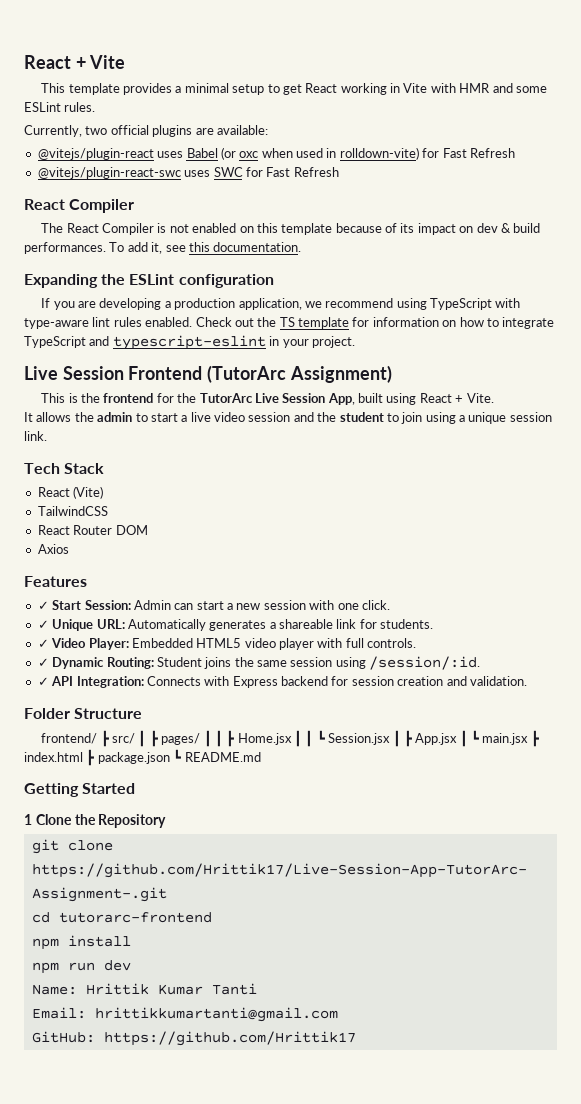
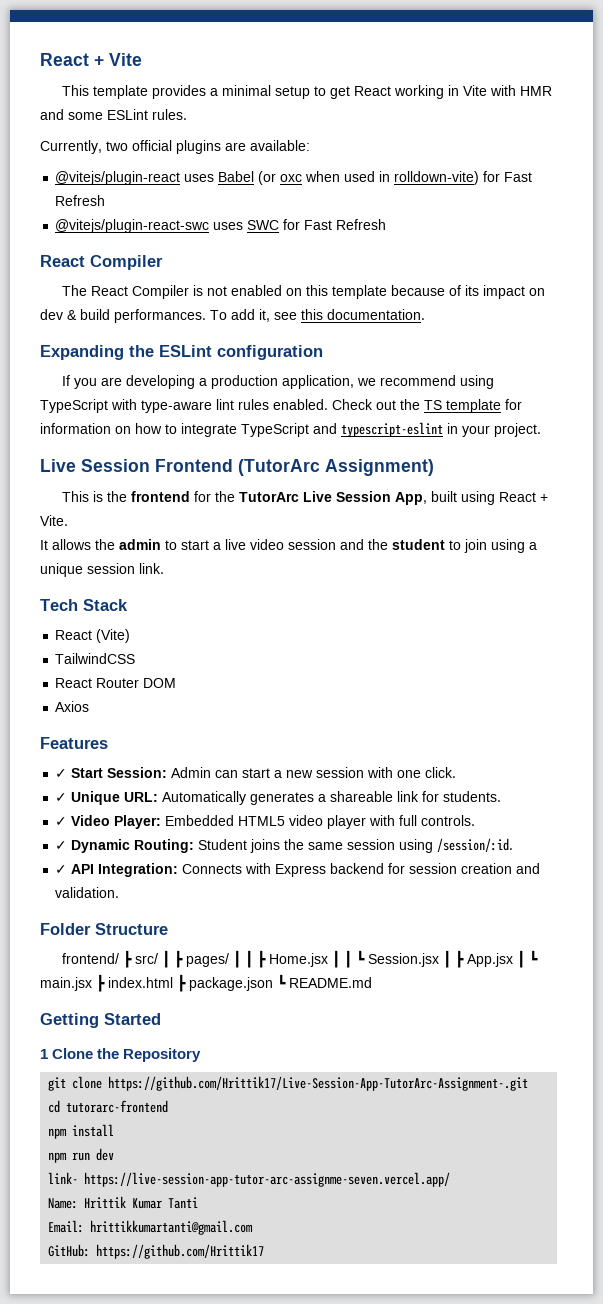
+ link- https://live-session-app-tutor-arc-assignme-seven.vercel.app/

